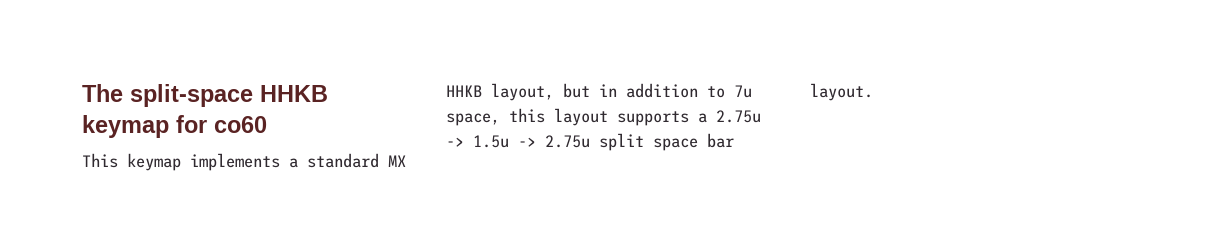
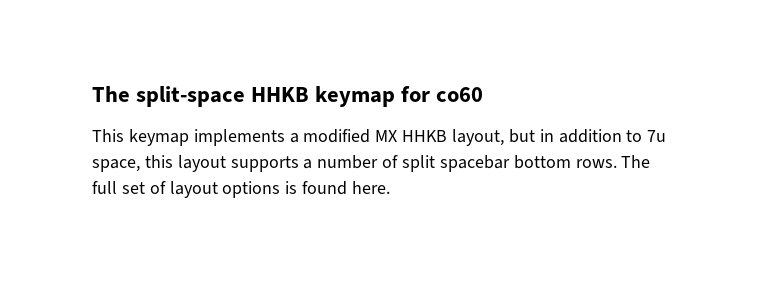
- This keymap implements a standard MX HHKB layout, but in addition to 7u space, this layout supports a 2.75u -> 1.5u -> 2.75u split space bar layout.
+ This keymap implements a modified MX HHKB layout, but in addition to 7u space, this layout supports a number of split spacebar bottom rows. The full set of layout options is found here.

